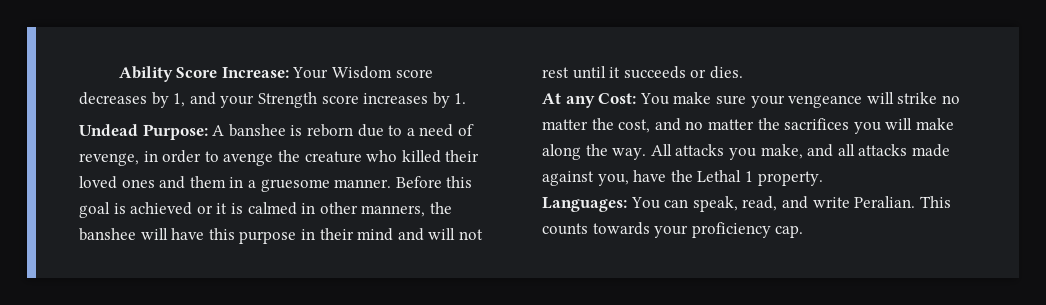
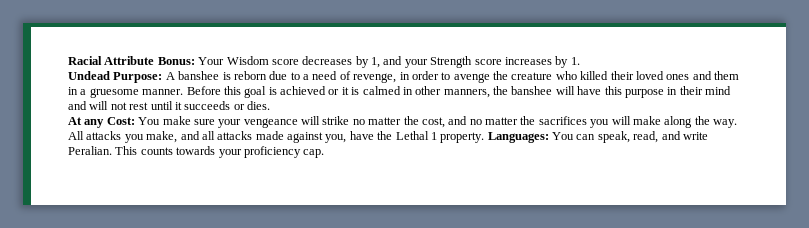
- Ability Score Increase: Your Wisdom score decreases by 1, and your Strength score increases by 1.
+ Racial Attribute Bonus: Your Wisdom score decreases by 1, and your Strength score increases by 1.
- All attacks you make, and all attacks made against you, have the Lethal 1 property.
- Languages: You can speak, read, and write Peralian.
+ All attacks you make, and all attacks made against you, have the Lethal 1 property. Languages: You can speak, read, and write Peralian.

